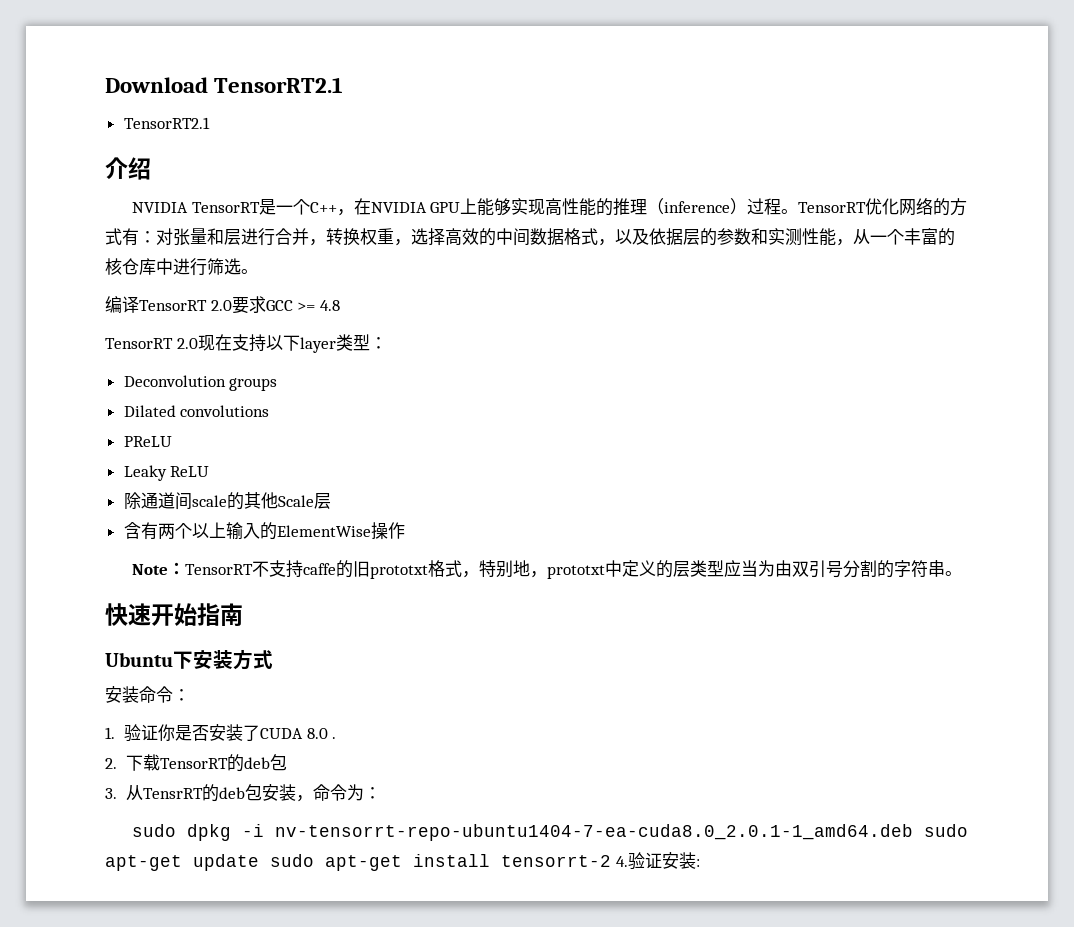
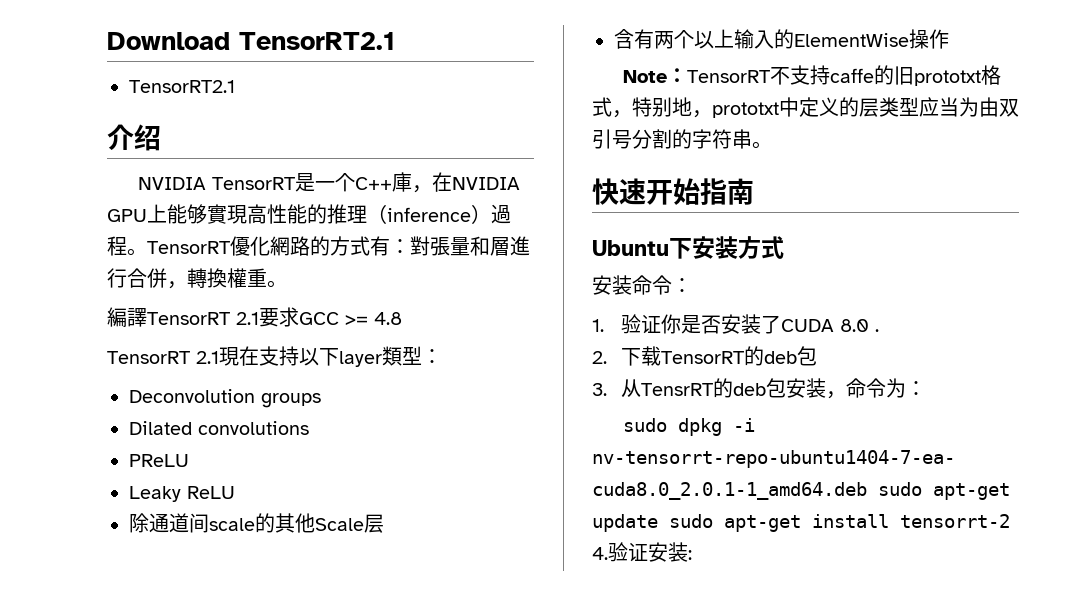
- NVIDIA TensorRT是一个C++，在NVIDIA GPU上能够实现高性能的推理（inference）过程。
+ NVIDIA TensorRT是一个C++庫，在NVIDIA GPU上能够實現高性能的推理（inference）過程。
- TensorRT优化网络的方式有：对张量和层进行合并，转换权重，选择高效的中间数据格式，以及依据层的参数和实测性能，从一个丰富的核仓库中进行筛选。
- 编译TensorRT 2.0要求GCC >= 4.8
+ TensorRT優化網路的方式有：對張量和層進行合併，轉換權重。
+ 編譯TensorRT 2.1要求GCC >= 4.8
- TensorRT 2.0现在支持以下layer类型：
+ TensorRT 2.1現在支持以下layer類型：

